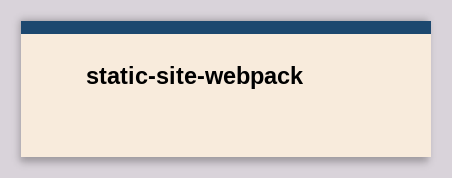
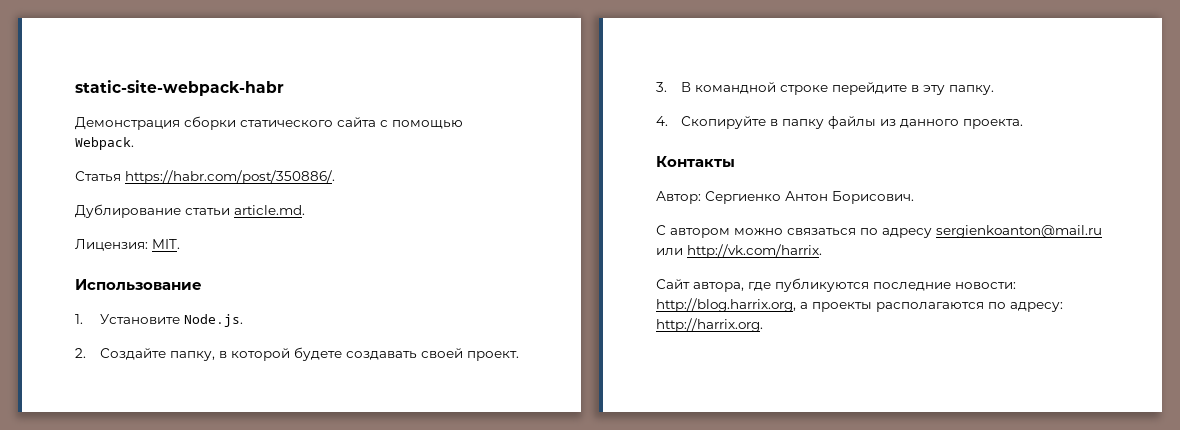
- static-site-webpack
+ static-site-webpack-habr
+ Демонстрация сборки статического сайта с помощью Webpack.
+ Статья https://habr.com/post/350886/.
+ Дублирование статьи article.md.
+ Лицензия: MIT.
+ Использование
+ 1. Установите Node.js.
+ 2. Создайте папку, в которой будете создавать своей проект.
+ 3. В командной строке перейдите в эту папку.
+ 4. Скопируйте в папку файлы из данного проекта.
+ Контакты
+ Автор: Сергиенко Антон Борисович.
+ С автором можно связаться по адресу sergienkoanton@mail.ru или http://vk.com/harrix.
+ Сайт автора, где публикуются последние новости: http://blog.harrix.org, а проекты располагаются по адресу: http://harrix.org.

